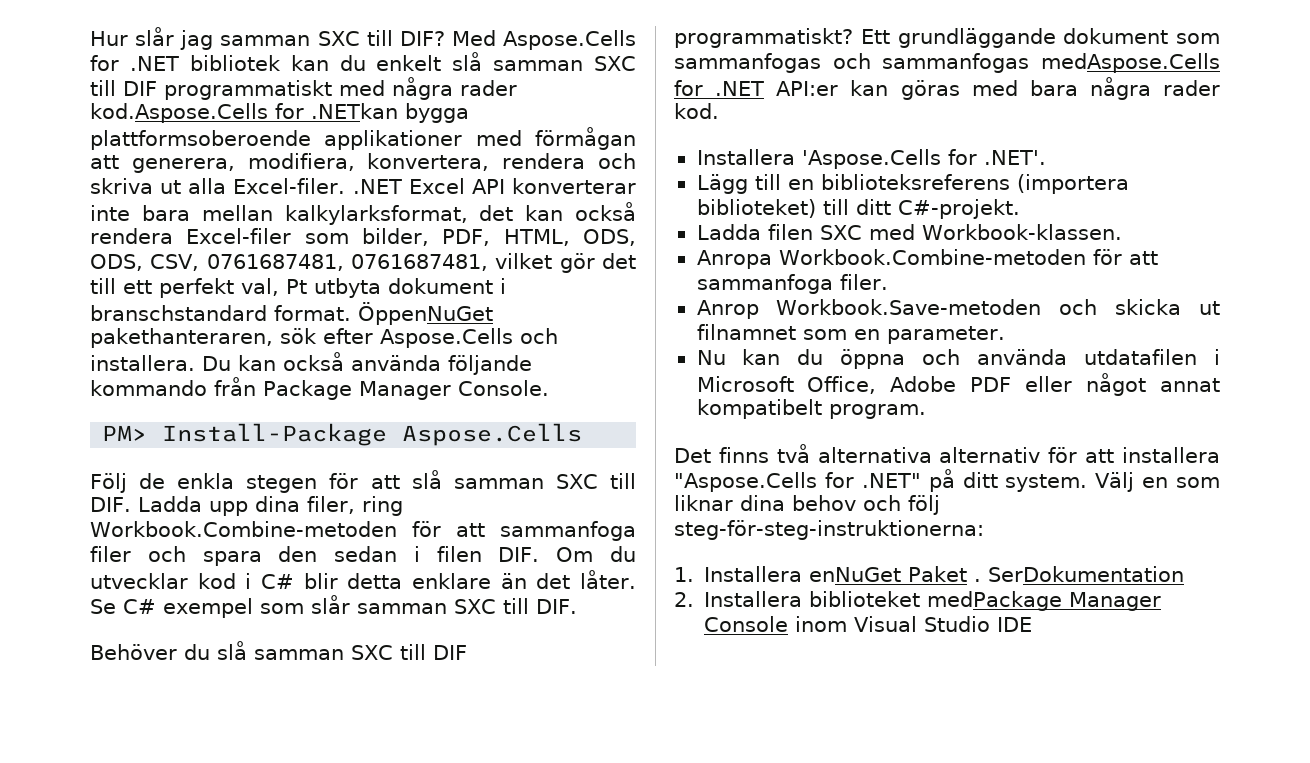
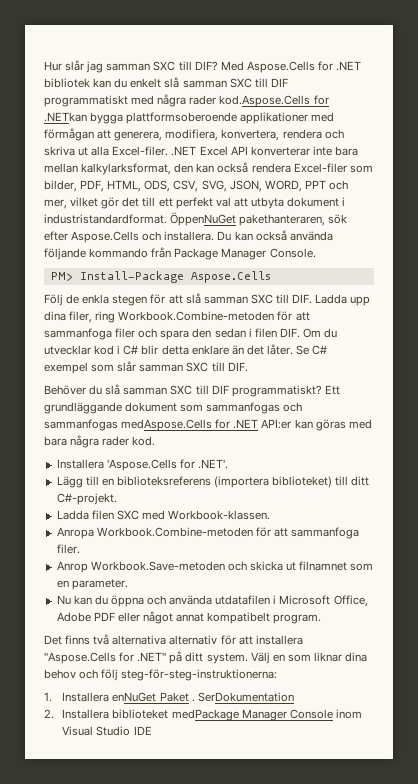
- Med Aspose.Cells for .NET bibliotek kan du enkelt slå samman SXC till DIF programmatiskt med några rader kod.Aspose.Cells for .NETkan bygga plattformsoberoende applikationer med förmågan att generera, modifiera, konvertera, rendera och skriva ut alla Excel-filer. .NET Excel API konverterar inte bara mellan kalkylarksformat, det kan också rendera Excel-filer som bilder, PDF, HTML, ODS, ODS, CSV, 0761687481, 0761687481, vilket gör det till ett perfekt val, Pt utbyta dokument i branschstandard format.
+ Med Aspose.Cells for .NET bibliotek kan du enkelt slå samman SXC till DIF programmatiskt med några rader kod.Aspose.Cells for .NETkan bygga plattformsoberoende applikationer med förmågan att generera, modifiera, konvertera, rendera och skriva ut alla Excel-filer. .NET Excel API konverterar inte bara mellan kalkylarksformat, den kan också rendera Excel-filer som bilder, PDF, HTML, ODS, CSV, SVG, JSON, WORD, PPT och mer, vilket gör det till ett perfekt val att utbyta dokument i industristandardformat.

